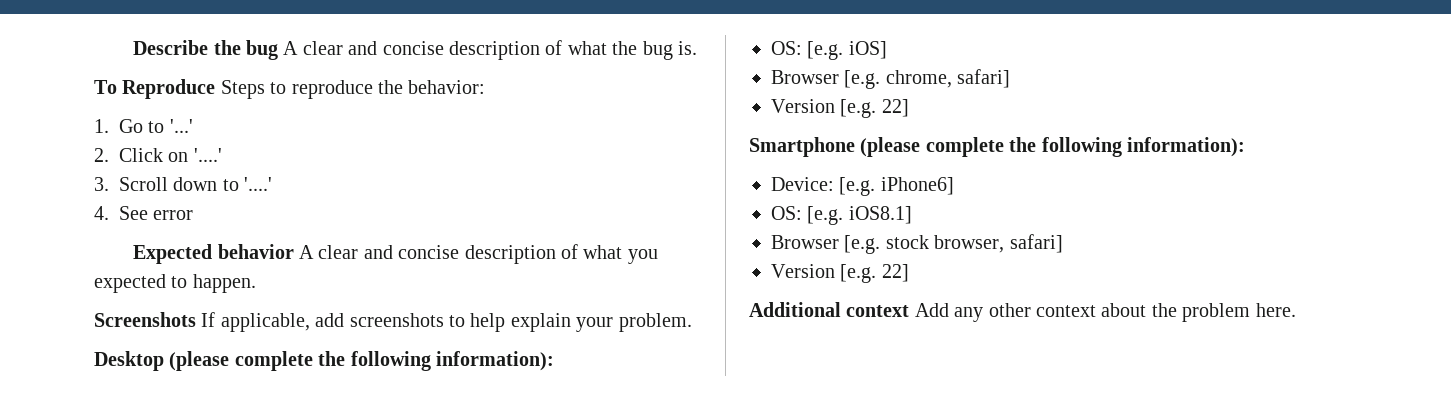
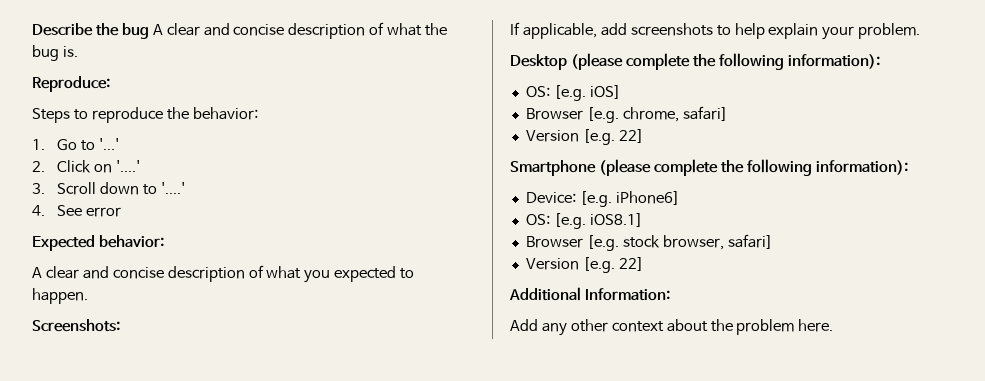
- To Reproduce Steps to reproduce the behavior:
+ Reproduce:
+ Steps to reproduce the behavior:
- Expected behavior A clear and concise description of what you expected to happen.
+ Expected behavior:
+ A clear and concise description of what you expected to happen.
- Screenshots If applicable, add screenshots to help explain your problem.
+ Screenshots:
+ If applicable, add screenshots to help explain your problem.
- Additional context Add any other context about the problem here.
+ Additional Information:
+ Add any other context about the problem here.

